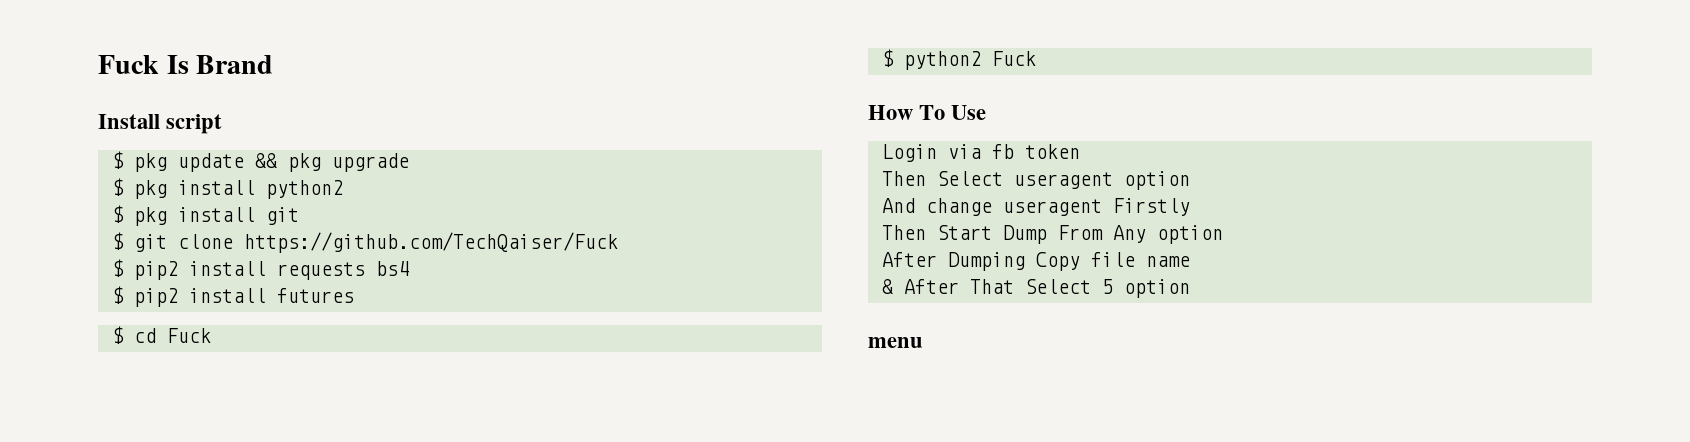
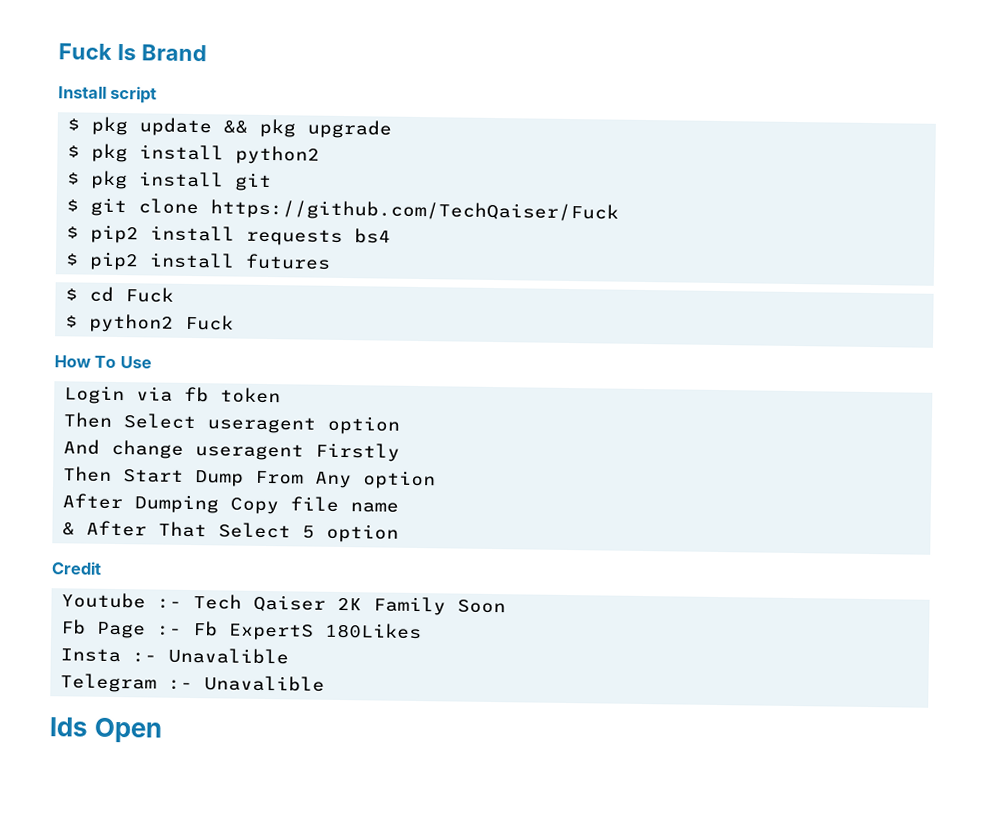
- menu
+ Credit
+ Youtube :- Tech Qaiser 2K Family Soon
+ Fb Page :- Fb ExpertS 180Likes
+ Insta :- Unavalible
+ Telegram :- Unavalible
+ Ids Open

